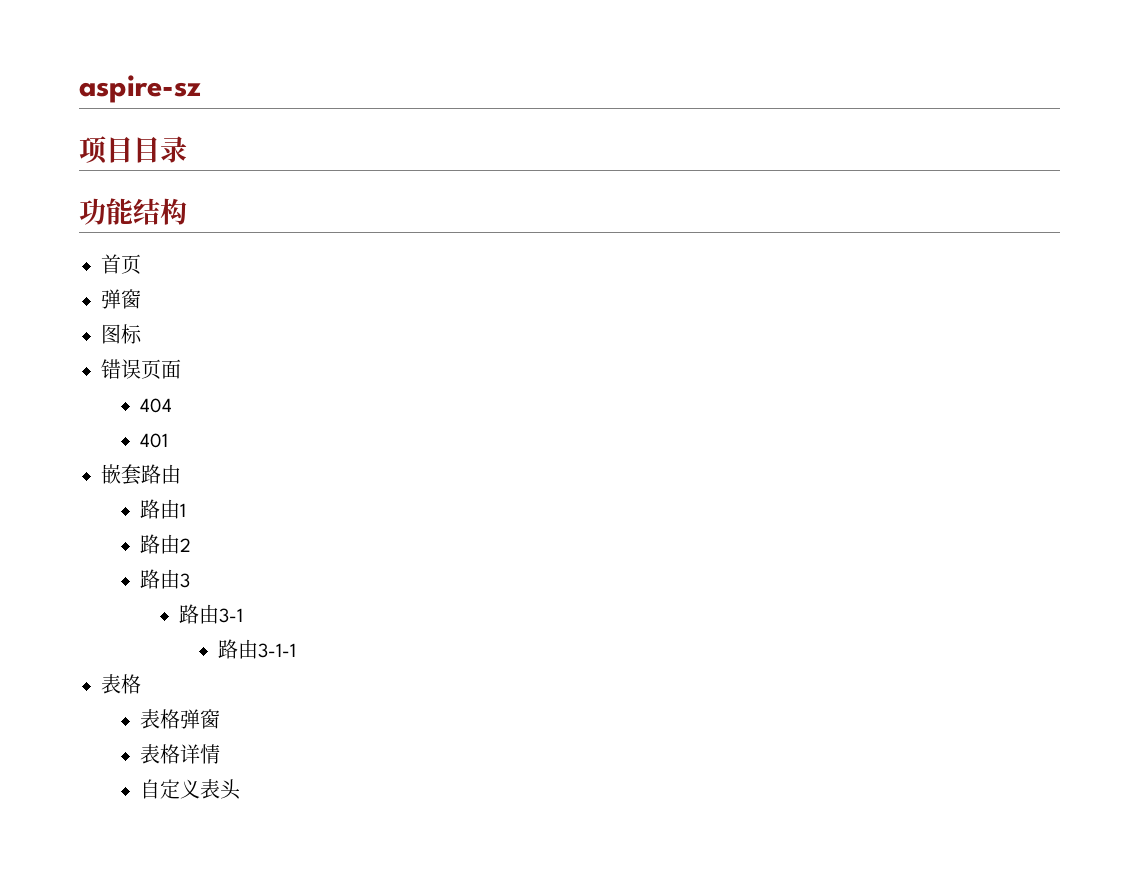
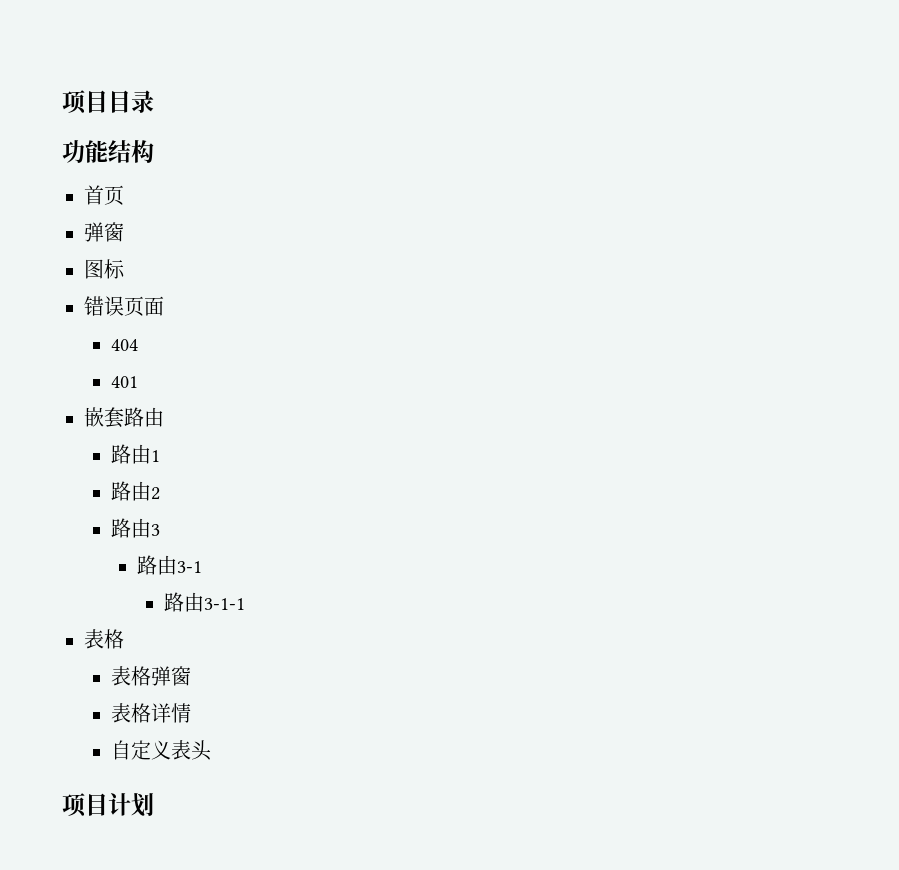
- aspire-sz
+ 项目计划

